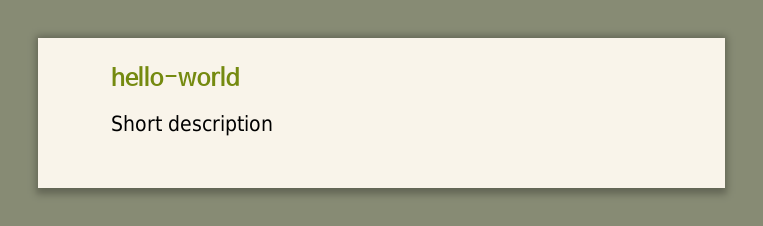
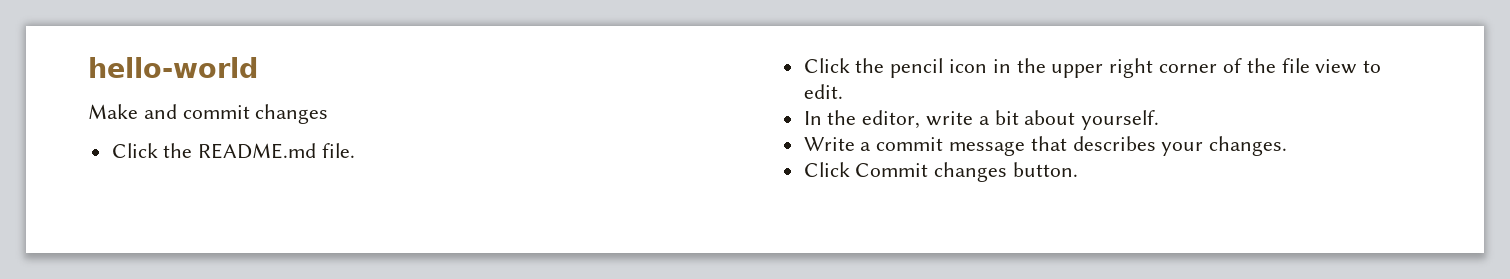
- Short description
+ Make and commit changes
+ Click the README.md file.
+ Click the pencil icon in the upper right corner of the file view to edit.
+ In the editor, write a bit about yourself.
+ Write a commit message that describes your changes.
+ Click Commit changes button.

